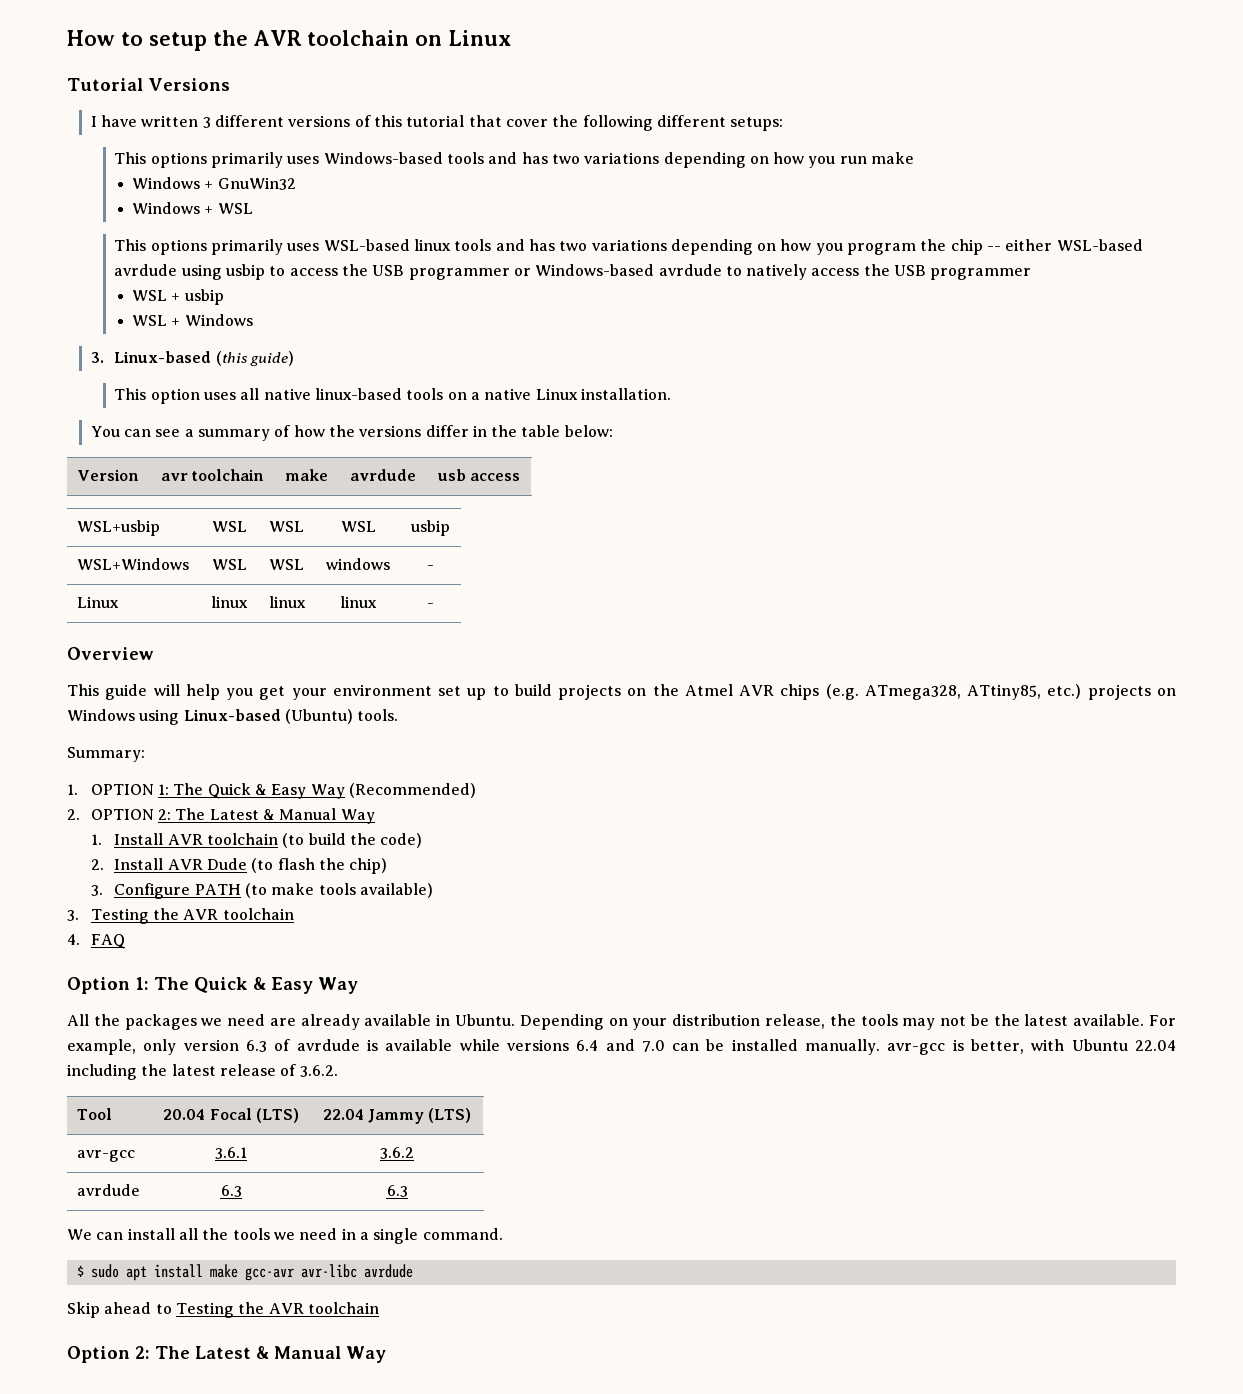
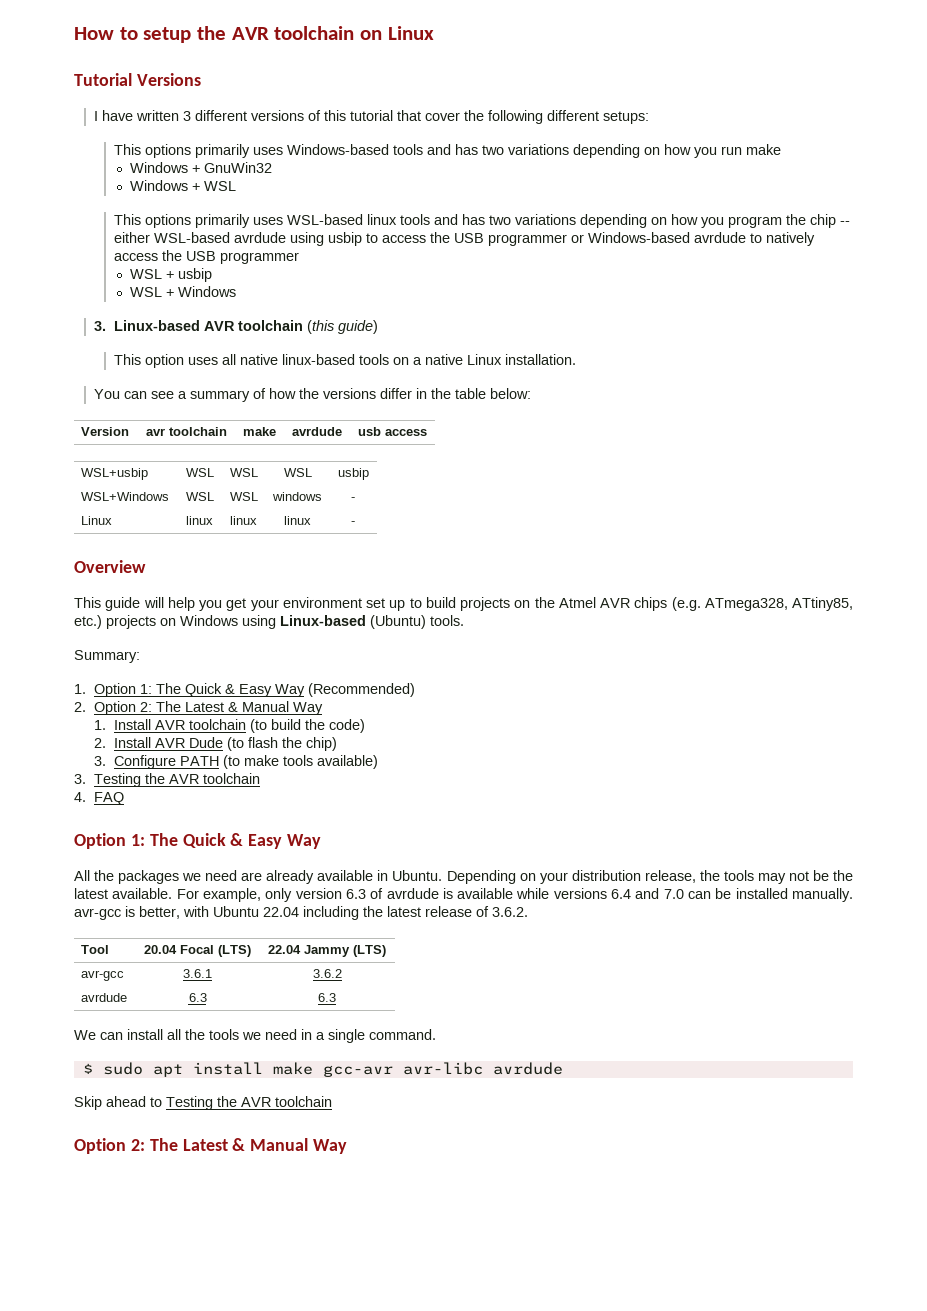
- 3. Linux-based (this guide)
+ 3. Linux-based AVR toolchain (this guide)
- 1. OPTION 1: The Quick & Easy Way (Recommended)
+ 1. Option 1: The Quick & Easy Way (Recommended)
- 2. OPTION 2: The Latest & Manual Way
+ 2. Option 2: The Latest & Manual Way

